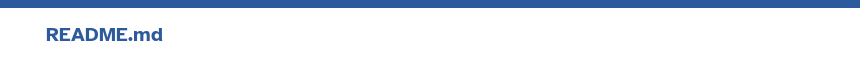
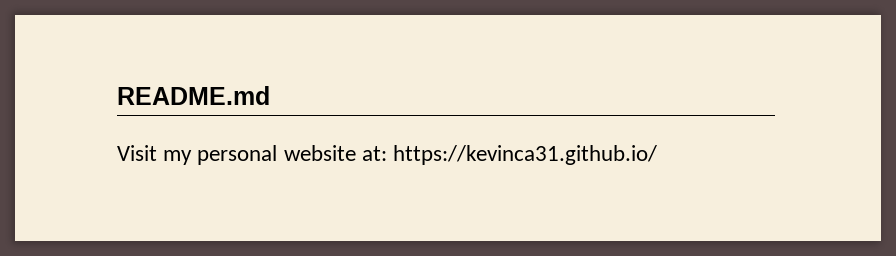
+ Visit my personal website at: https://kevinca31.github.io/

